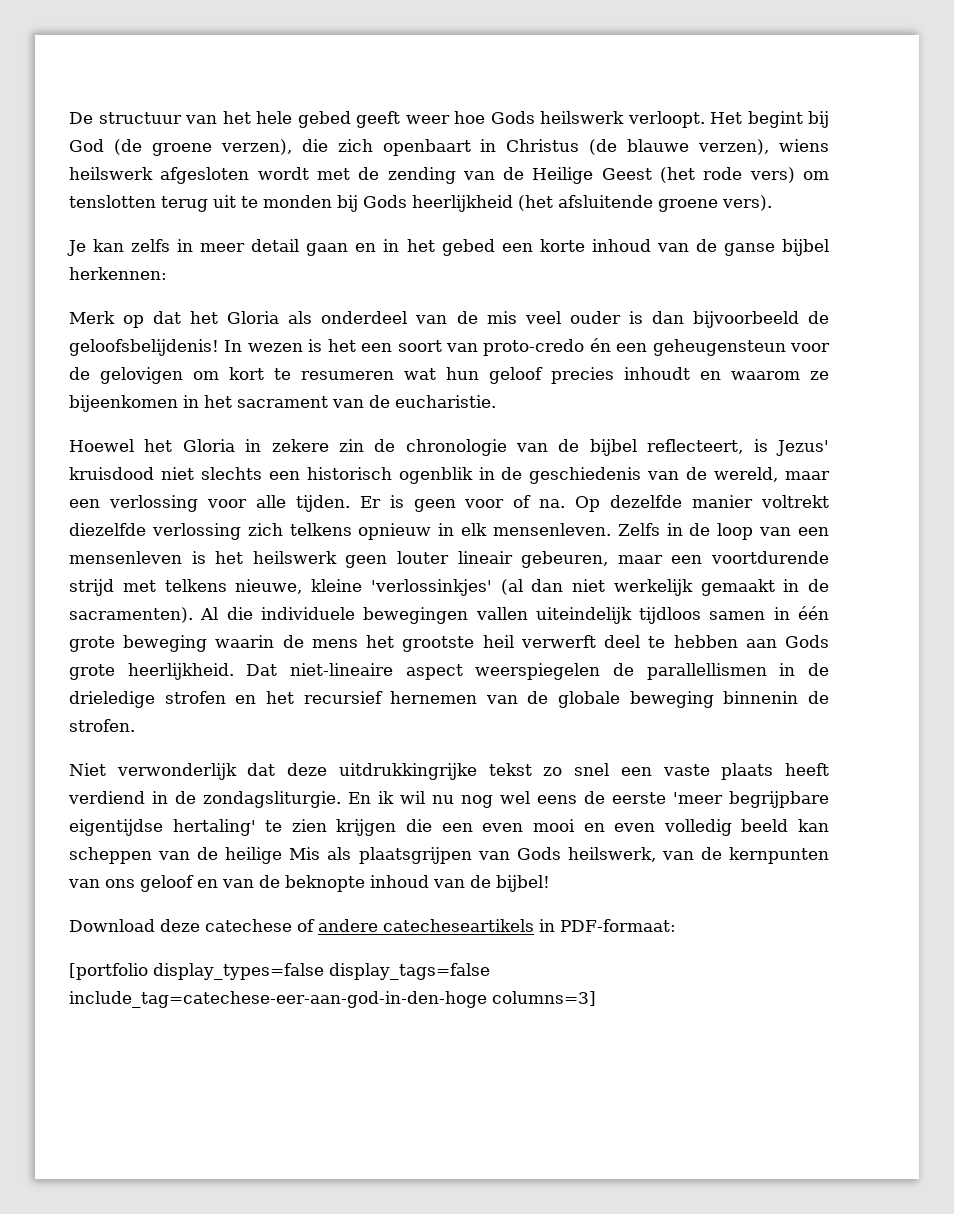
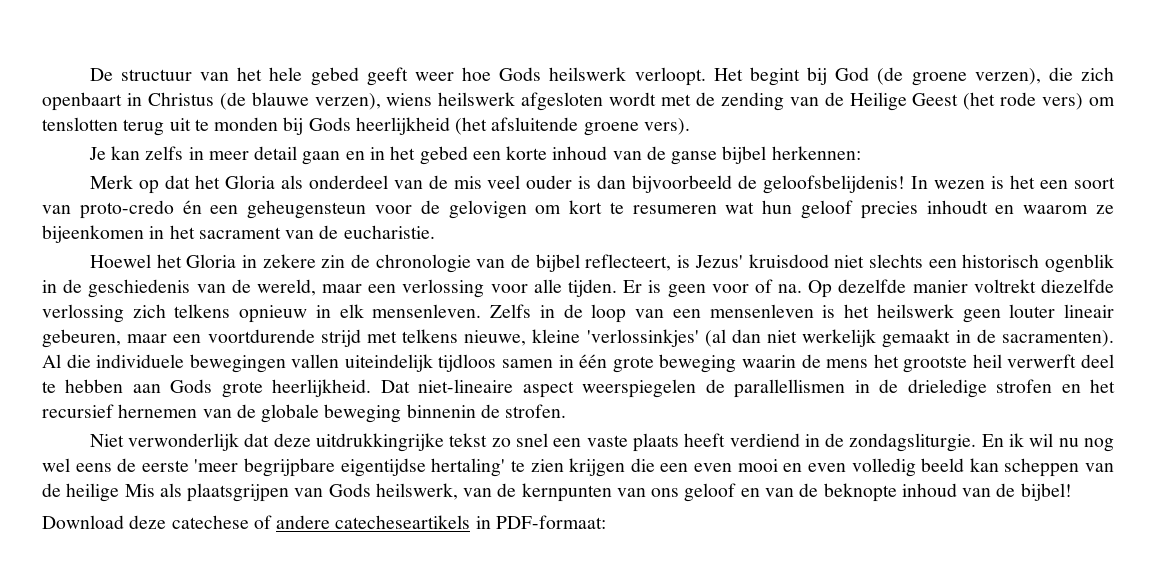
- [portfolio display_types=false display_tags=false include_tag=catechese-eer-aan-god-in-den-hoge columns=3]

